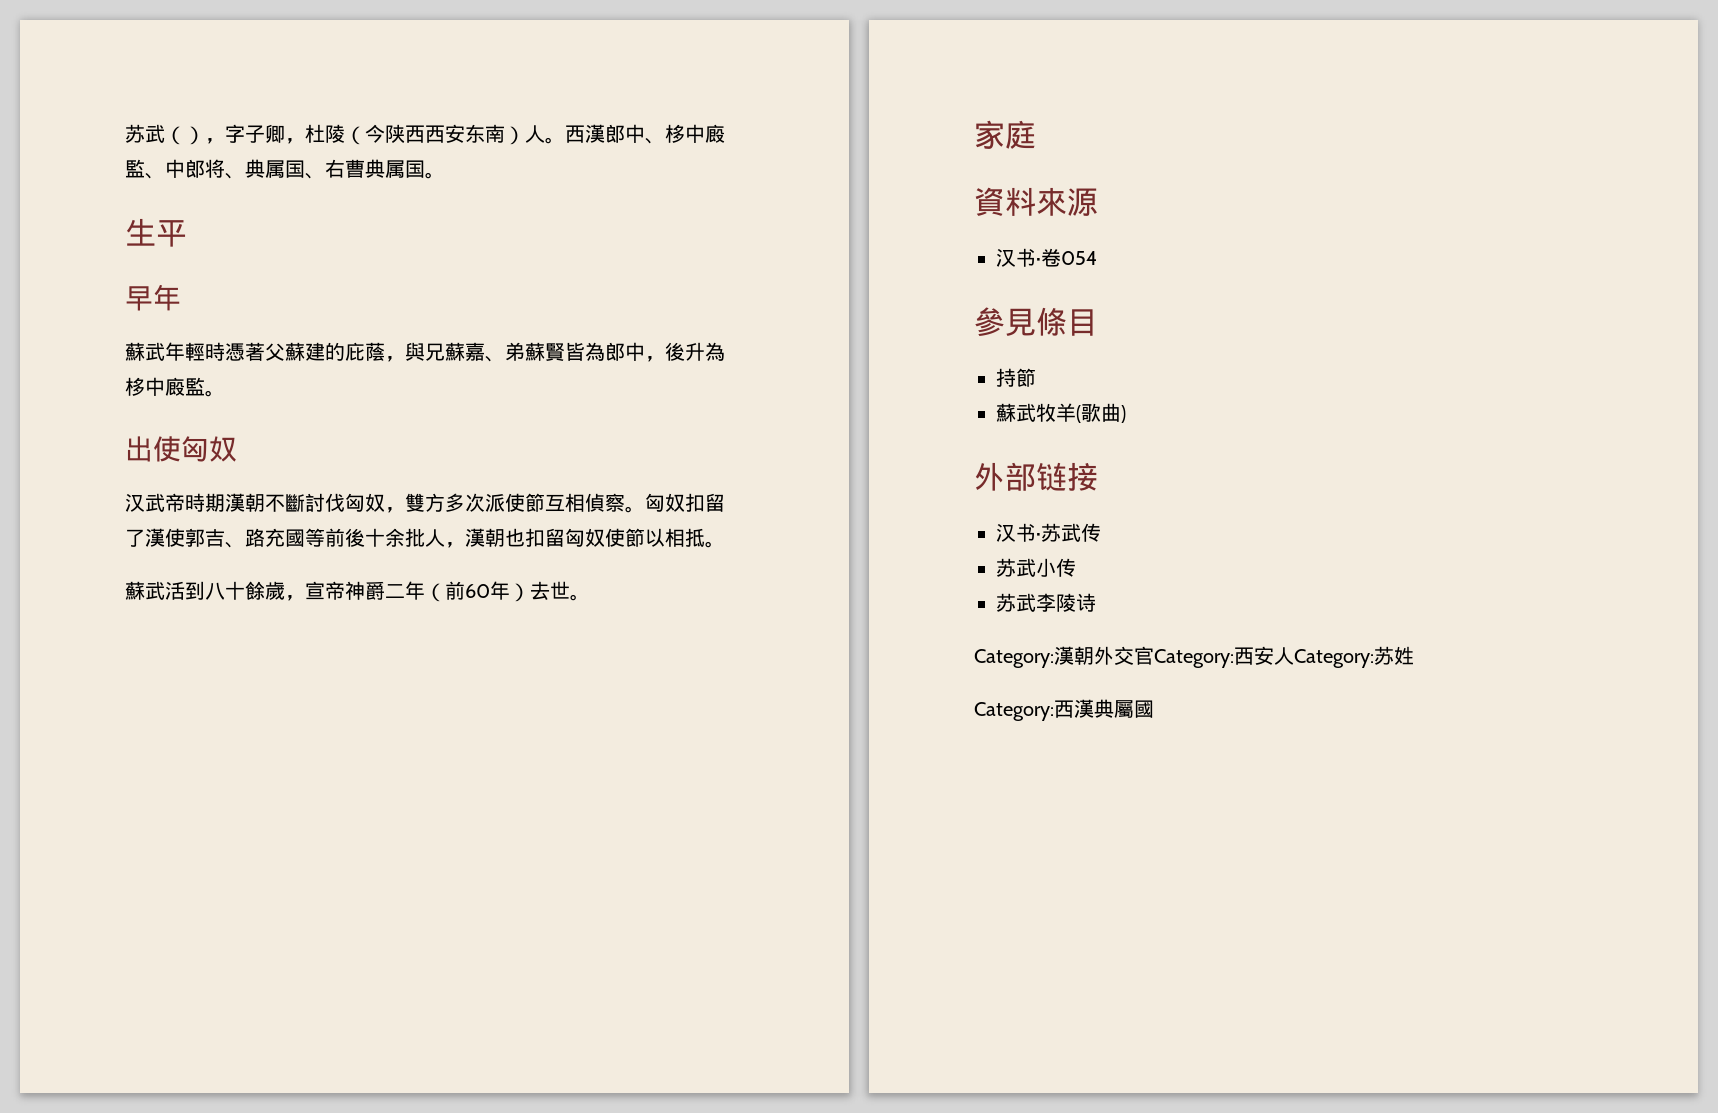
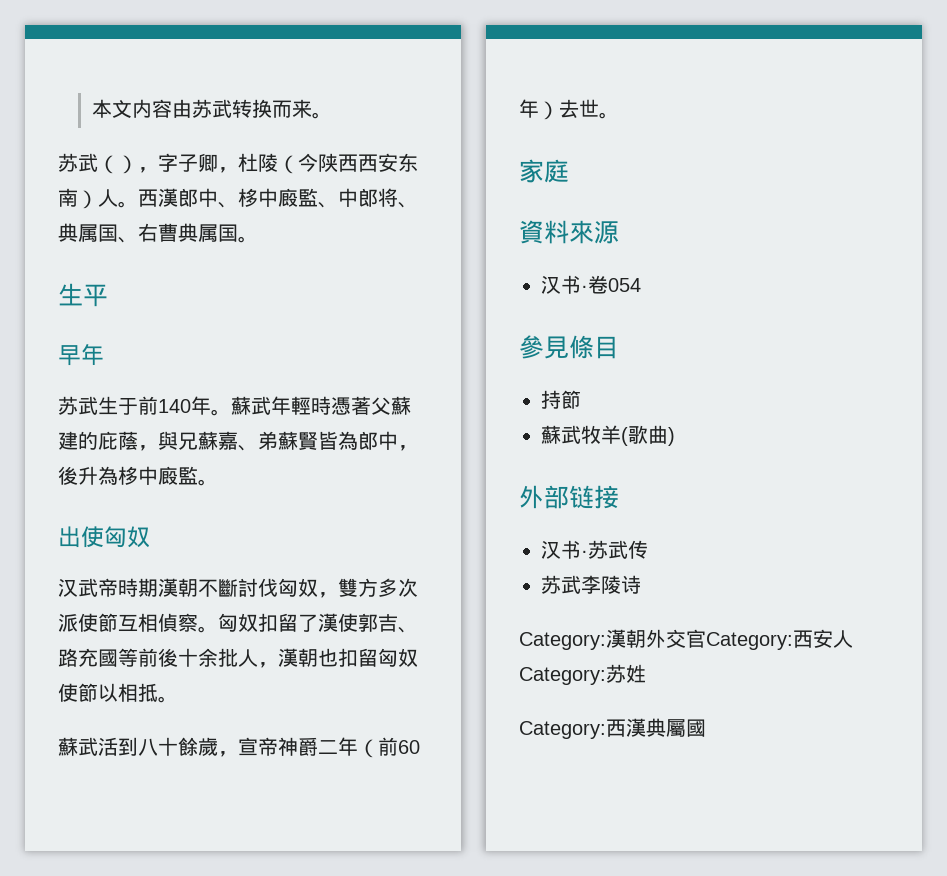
+ 本文内容由苏武转换而来。
+ 苏武生于前140年。
- 苏武小传

